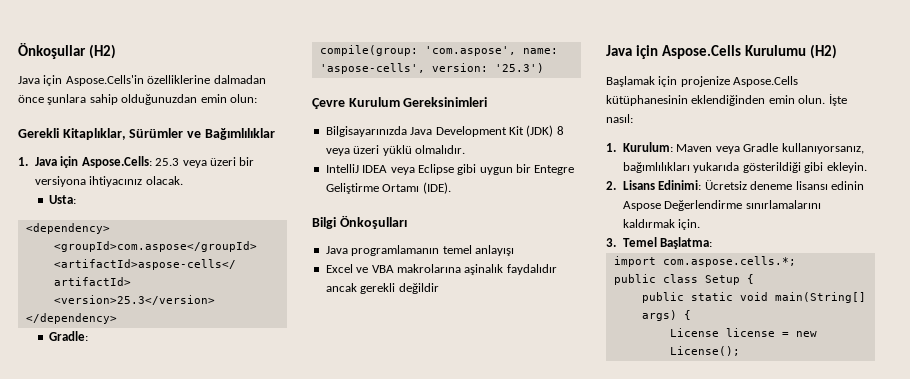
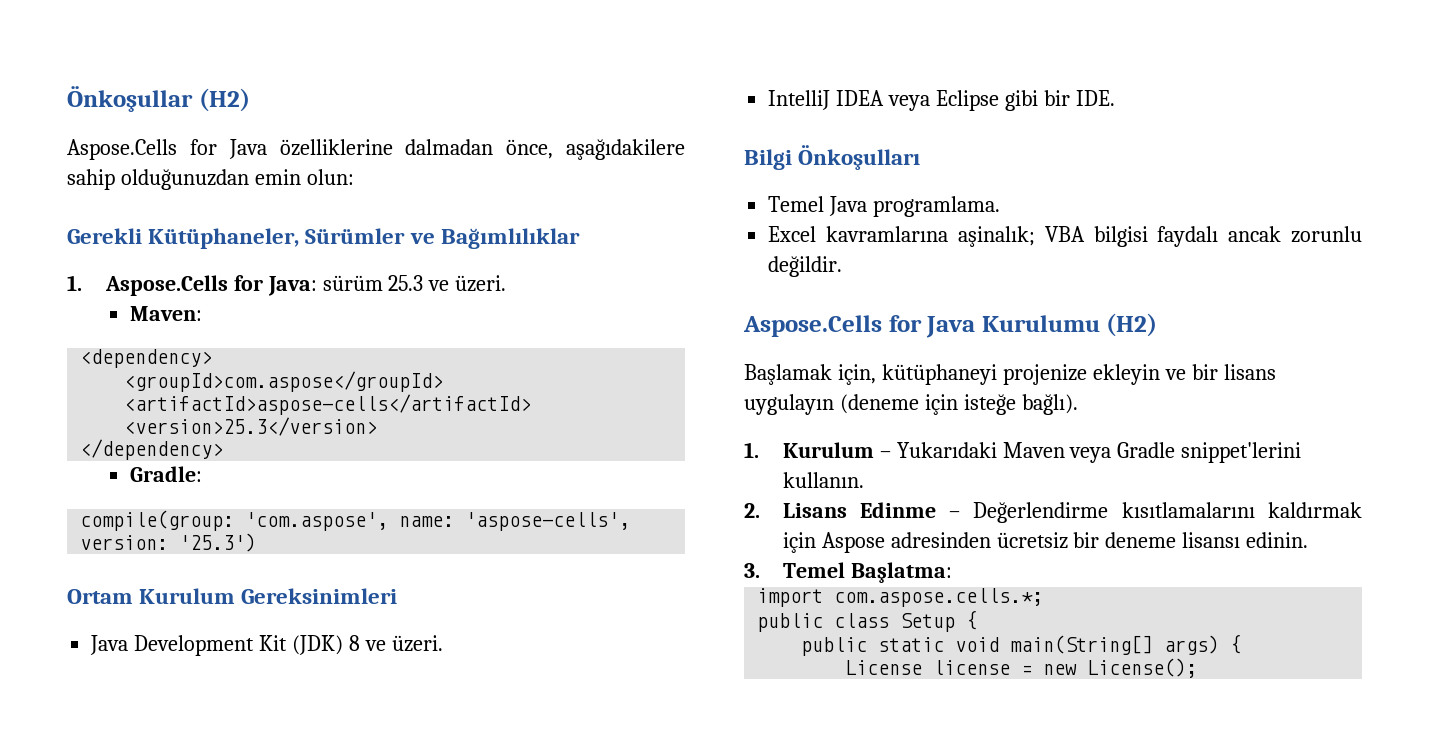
- Java için Aspose.Cells'in özelliklerine dalmadan önce şunlara sahip olduğunuzdan emin olun:
+ Aspose.Cells for Java özelliklerine dalmadan önce, aşağıdakilere sahip olduğunuzdan emin olun:
- Gerekli Kitaplıklar, Sürümler ve Bağımlılıklar
+ Gerekli Kütüphaneler, Sürümler ve Bağımlılıklar
- 1. Java için Aspose.Cells: 25.3 veya üzeri bir versiyona ihtiyacınız olacak.
- Usta:
+ 1. Aspose.Cells for Java: sürüm 25.3 ve üzeri.
+ Maven:
- Çevre Kurulum Gereksinimleri
+ Ortam Kurulum Gereksinimleri
- Bilgisayarınızda Java Development Kit (JDK) 8 veya üzeri yüklü olmalıdır.
+ Java Development Kit (JDK) 8 ve üzeri.
- IntelliJ IDEA veya Eclipse gibi uygun bir Entegre Geliştirme Ortamı (IDE).
+ IntelliJ IDEA veya Eclipse gibi bir IDE.
  Bilgi Önkoşulları
- Java programlamanın temel anlayışı
- Excel ve VBA makrolarına aşinalık faydalıdır ancak gerekli değildir
- Java için Aspose.Cells Kurulumu (H2)
- Başlamak için projenize Aspose.Cells kütüphanesinin eklendiğinden emin olun. İşte nasıl:
- 1. Kurulum: Maven veya Gradle kullanıyorsanız, bağımlılıkları yukarıda gösterildiği gibi ekleyin.
- 2. Lisans Edinimi: Ücretsiz deneme lisansı edinin Aspose Değerlendirme sınırlamalarını kaldırmak için.
+ Temel Java programlama.
+ Excel kavramlarına aşinalık; VBA bilgisi faydalı ancak zorunlu değildir.
+ Aspose.Cells for Java Kurulumu (H2)
+ Başlamak için, kütüphaneyi projenize ekleyin ve bir lisans uygulayın (deneme için isteğe bağlı).
+ 1. Kurulum – Yukarıdaki Maven veya Gradle snippet'lerini kullanın.
+ 2. Lisans Edinme – Değerlendirme kısıtlamalarını kaldırmak için Aspose adresinden ücretsiz bir deneme lisansı edinin.

